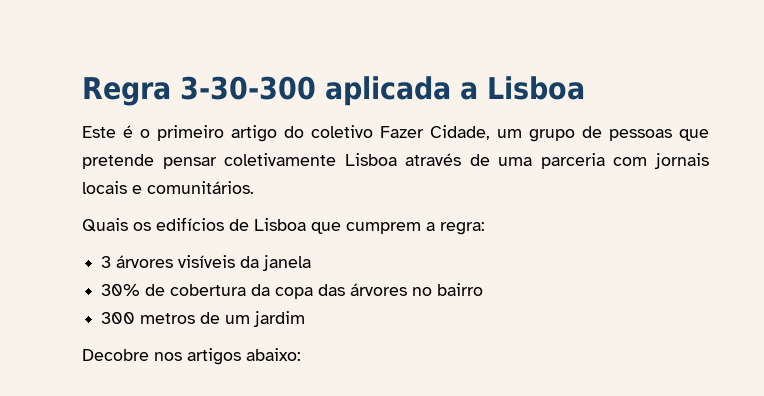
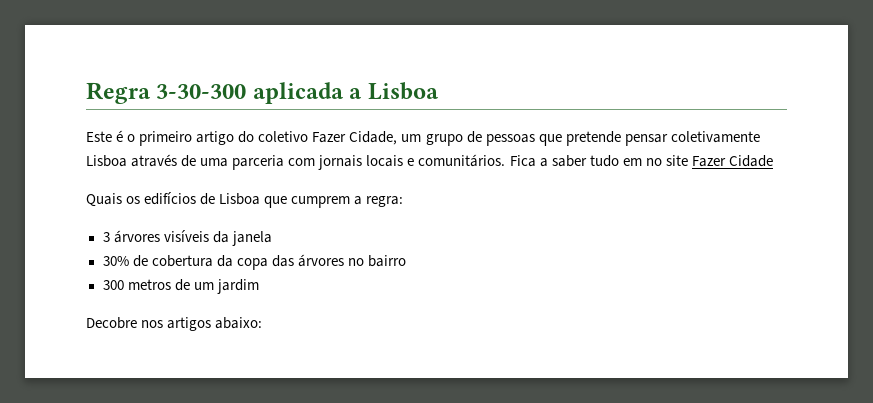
+ Fica a saber tudo em no site Fazer Cidade

